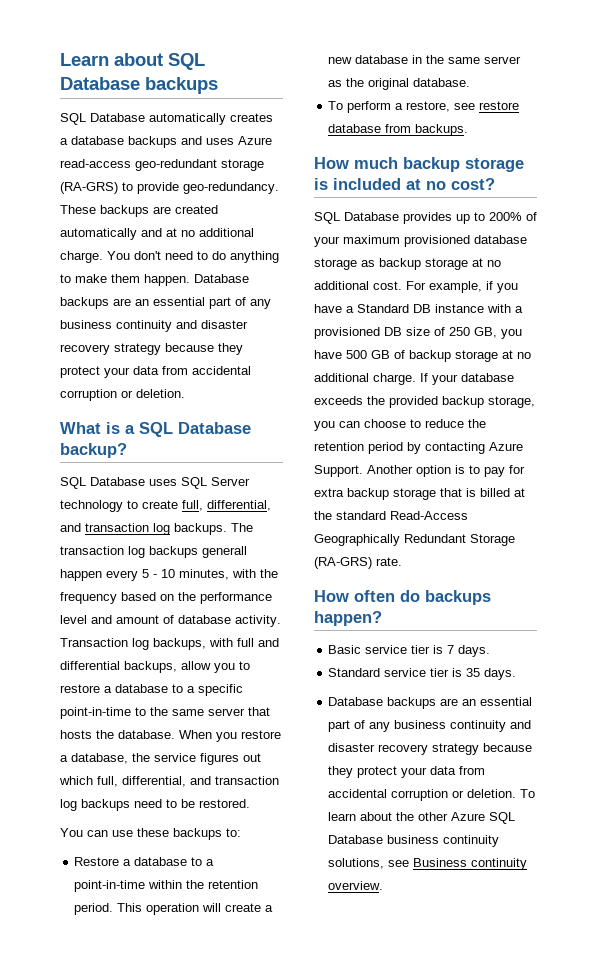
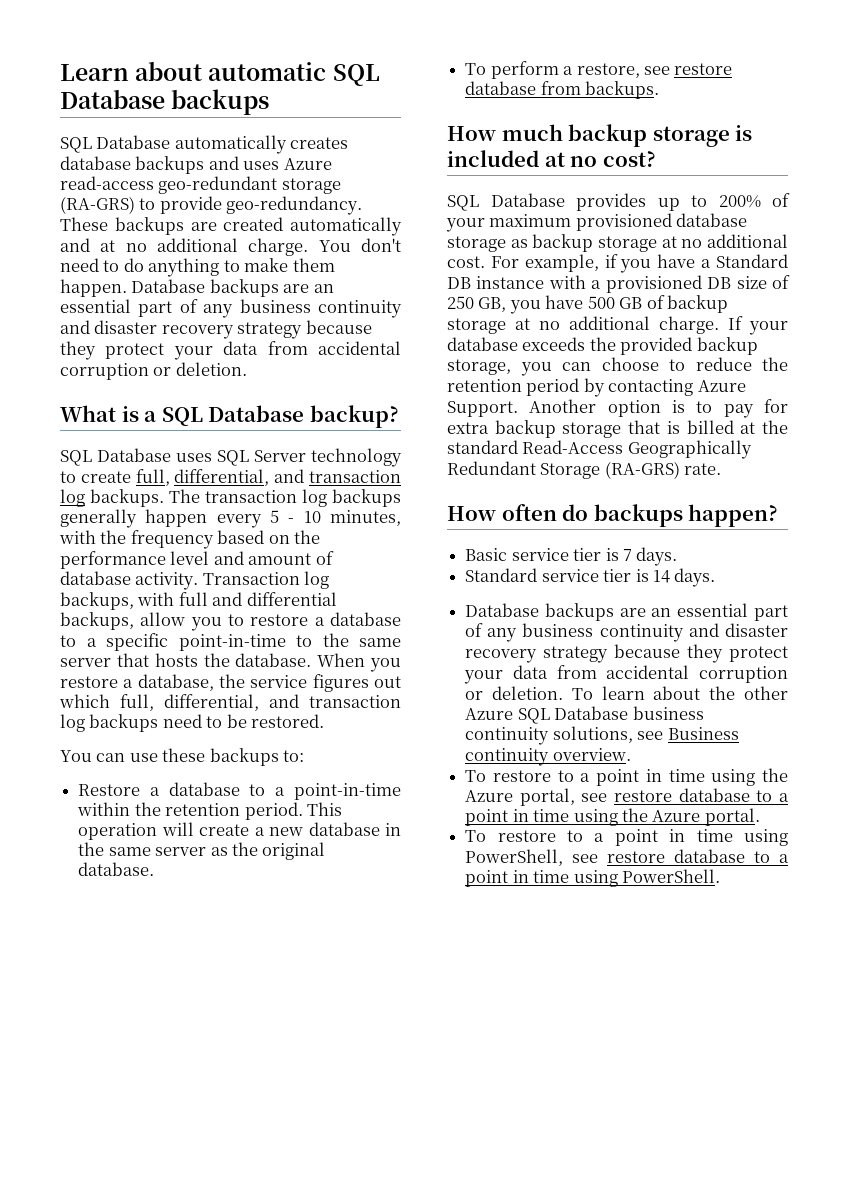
- Learn about SQL Database backups
+ Learn about automatic SQL Database backups
- SQL Database automatically creates a database backups and uses Azure read-access geo-redundant storage (RA-GRS) to provide geo-redundancy.
+ SQL Database automatically creates database backups and uses Azure read-access geo-redundant storage (RA-GRS) to provide geo-redundancy.
- The transaction log backups generall happen every 5 - 10 minutes, with the frequency based on the performance level and amount of database activity.
+ The transaction log backups generally happen every 5 - 10 minutes, with the frequency based on the performance level and amount of database activity.
- Standard service tier is 35 days.
+ Standard service tier is 14 days.
+ To restore to a point in time using the Azure portal, see restore database to a point in time using the Azure portal.
+ To restore to a point in time using PowerShell, see restore database to a point in time using PowerShell.

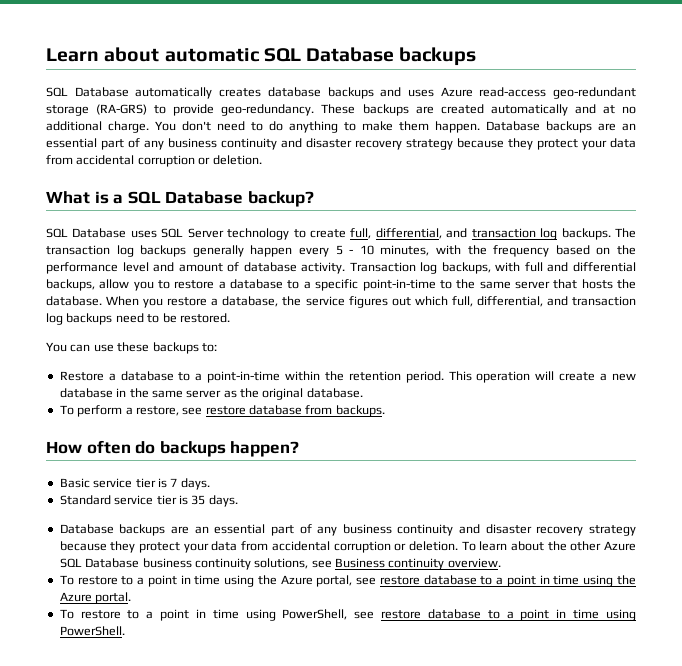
- How much backup storage is included at no cost?
- SQL Database provides up to 200% of your maximum provisioned database storage as backup storage at no additional cost. For example, if you have a Standard DB instance with a provisioned DB size of 250 GB, you have 500 GB of backup storage at no additional charge. If your database exceeds the provided backup storage, you can choose to reduce the retention period by contacting Azure Support. Another option is to pay for extra backup storage that is billed at the standard Read-Access Geographically Redundant Storage (RA-GRS) rate.
- Standard service tier is 14 days.
+ Standard service tier is 35 days.

